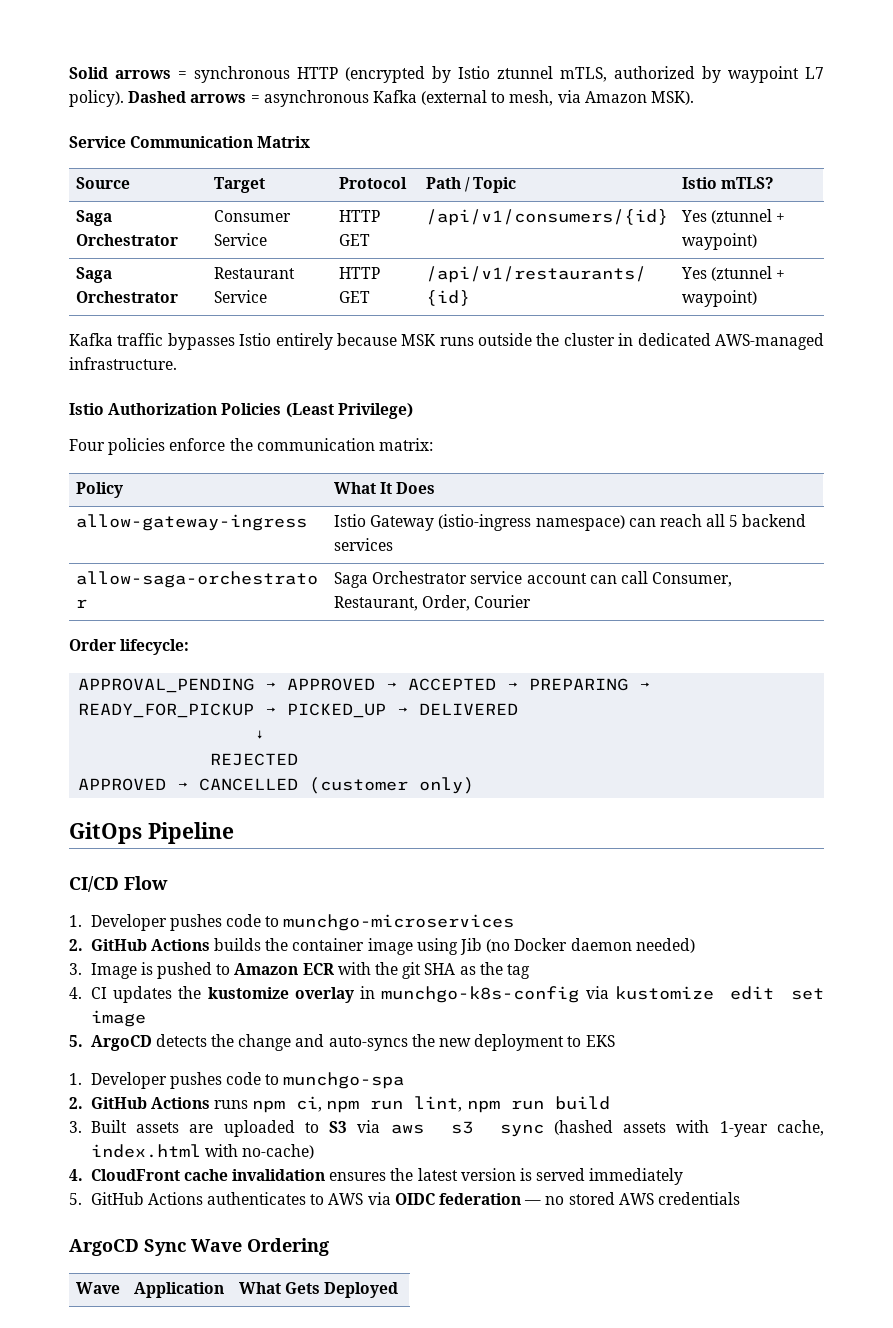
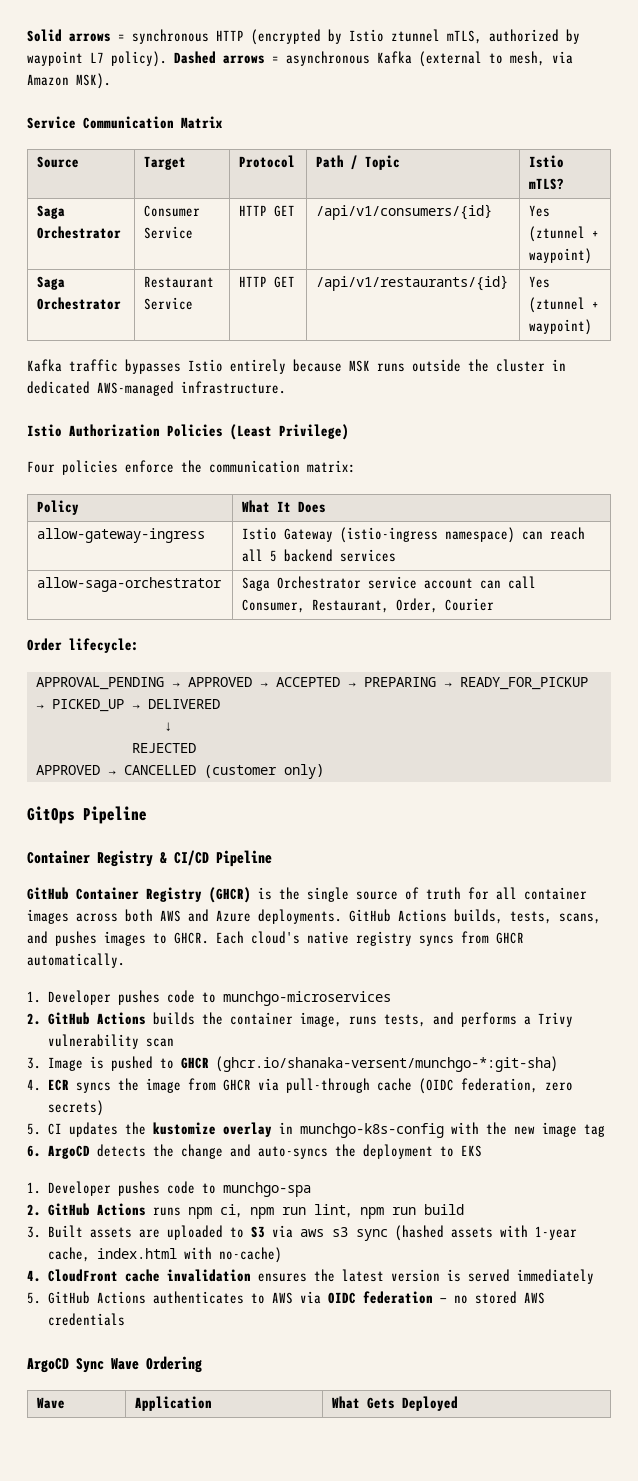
- CI/CD Flow
+ Container Registry & CI/CD Pipeline
+ GitHub Container Registry (GHCR) is the single source of truth for all container images across both AWS and Azure deployments. GitHub Actions builds, tests, scans, and pushes images to GHCR. Each cloud's native registry syncs from GHCR automatically.
- 2. GitHub Actions builds the container image using Jib (no Docker daemon needed)
+ 2. GitHub Actions builds the container image, runs tests, and performs a Trivy vulnerability scan
- 3. Image is pushed to Amazon ECR with the git SHA as the tag
- 4. CI updates the kustomize overlay in munchgo-k8s-config via kustomize edit set image
- 5. ArgoCD detects the change and auto-syncs the new deployment to EKS
+ 3. Image is pushed to GHCR (ghcr.io/shanaka-versent/munchgo-*:git-sha)
+ 4. ECR syncs the image from GHCR via pull-through cache (OIDC federation, zero secrets)
+ 5. CI updates the kustomize overlay in munchgo-k8s-config with the new image tag
+ 6. ArgoCD detects the change and auto-syncs the deployment to EKS

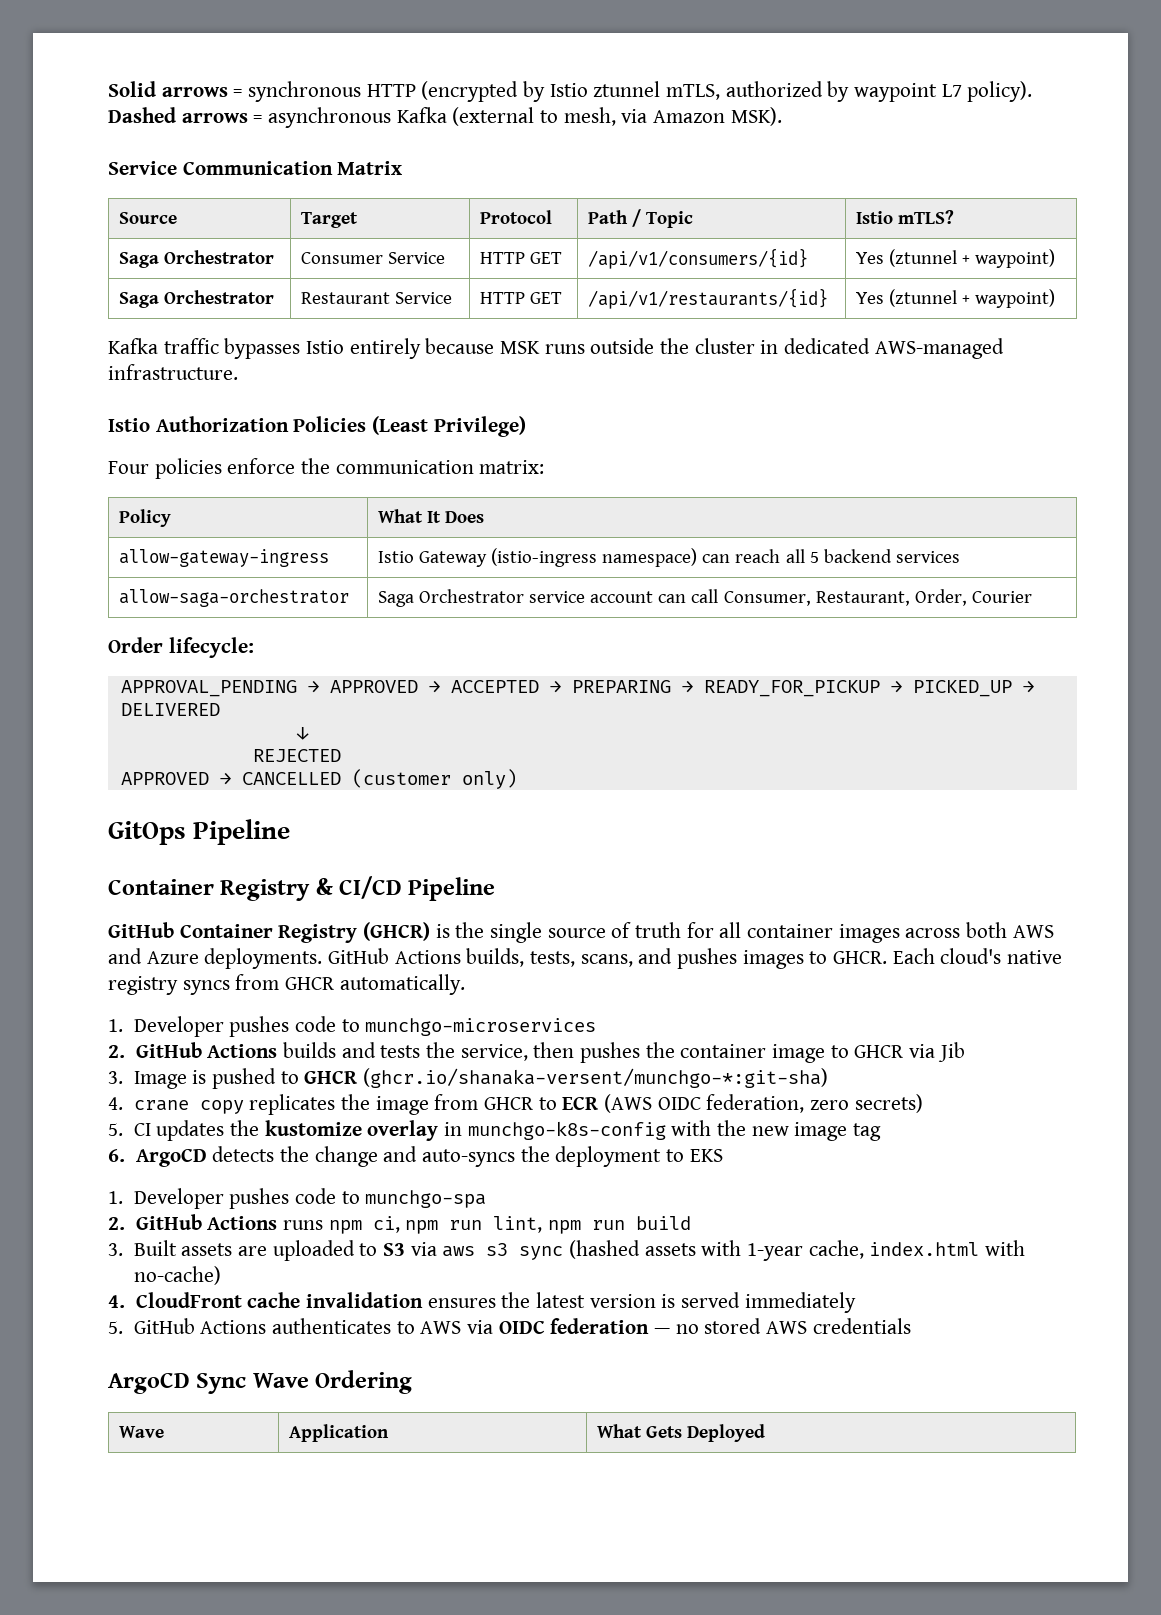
- 2. GitHub Actions builds the container image, runs tests, and performs a Trivy vulnerability scan
+ 2. GitHub Actions builds and tests the service, then pushes the container image to GHCR via Jib
- 4. ECR syncs the image from GHCR via pull-through cache (OIDC federation, zero secrets)
+ 4. crane copy replicates the image from GHCR to ECR (AWS OIDC federation, zero secrets)

